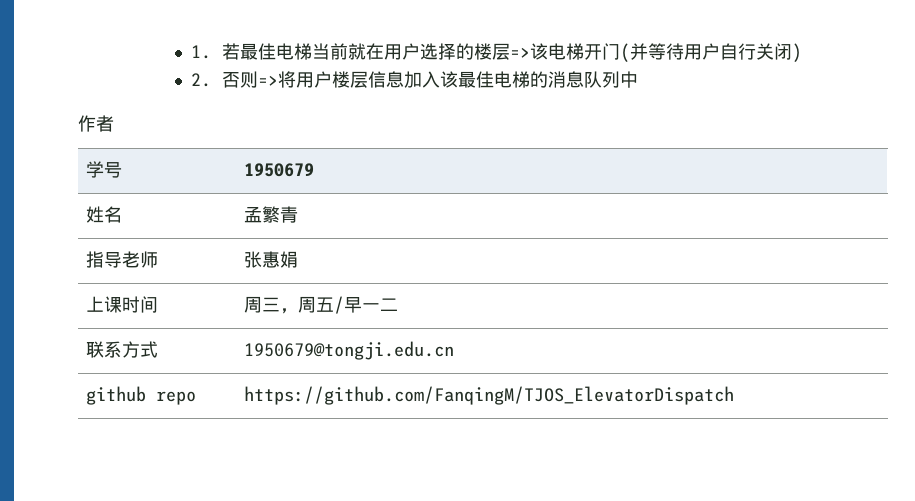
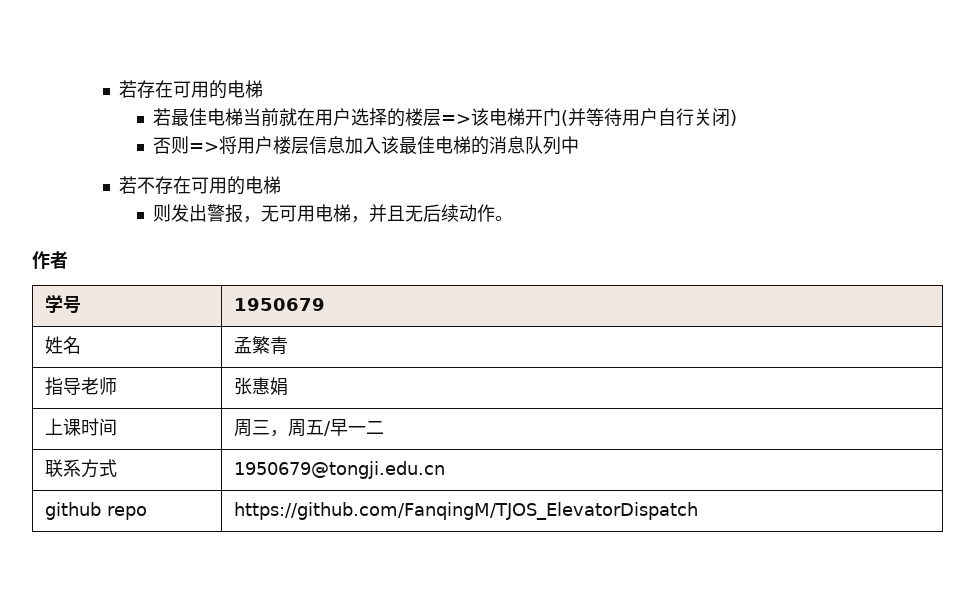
- 1.若最佳电梯当前就在用户选择的楼层=>该电梯开门(并等待用户自行关闭)
+ 若存在可用的电梯
+ 若最佳电梯当前就在用户选择的楼层=>该电梯开门(并等待用户自行关闭)
- 2.否则=>将用户楼层信息加入该最佳电梯的消息队列中
+ 否则=>将用户楼层信息加入该最佳电梯的消息队列中
+ 若不存在可用的电梯
+ 则发出警报，无可用电梯，并且无后续动作。

